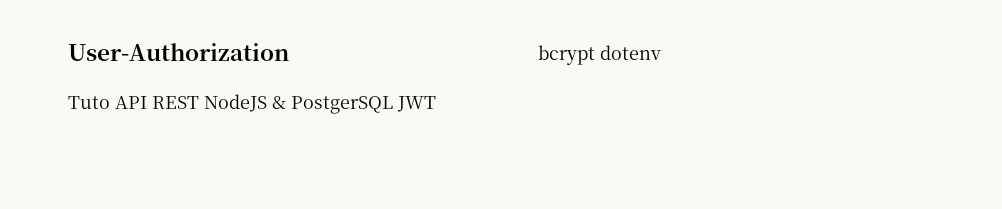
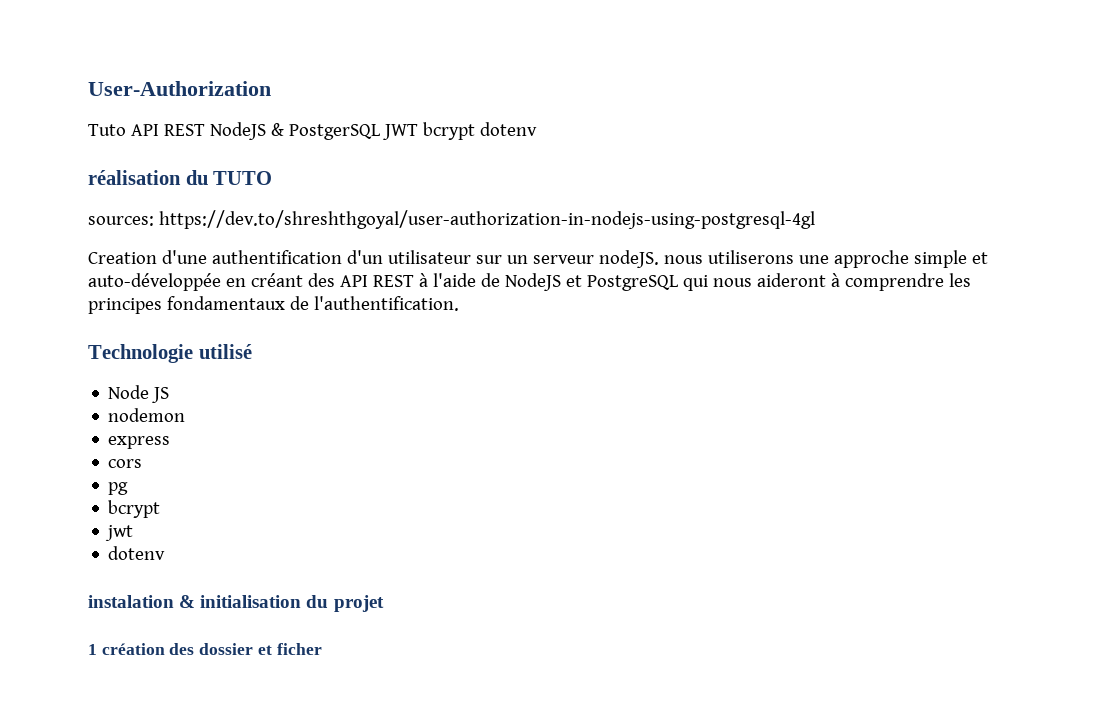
+ réalisation du TUTO
+ sources: https://dev.to/shreshthgoyal/user-authorization-in-nodejs-using-postgresql-4gl
+ Creation d'une authentification d'un utilisateur sur un serveur nodeJS. nous utiliserons une approche simple et auto-développée en créant des API REST à l'aide de NodeJS et PostgreSQL qui nous aideront à comprendre les principes fondamentaux de l'authentification.
+ Technologie utilisé
+ Node JS
+ nodemon
+ express
+ cors
+ pg
+ bcrypt
+ jwt
+ dotenv
+ instalation & initialisation du projet
+ 1 création des dossier et ficher

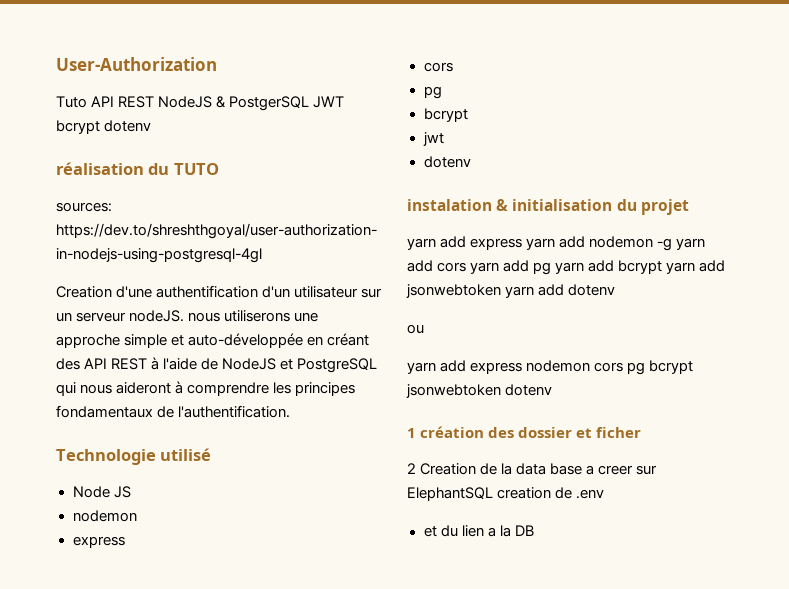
+ yarn add express yarn add nodemon -g yarn add cors yarn add pg yarn add bcrypt yarn add jsonwebtoken yarn add dotenv
+ ou
+ yarn add express nodemon cors pg bcrypt jsonwebtoken dotenv
+ 2 Creation de la data base a creer sur ElephantSQL creation de .env
+ et du lien a la DB

